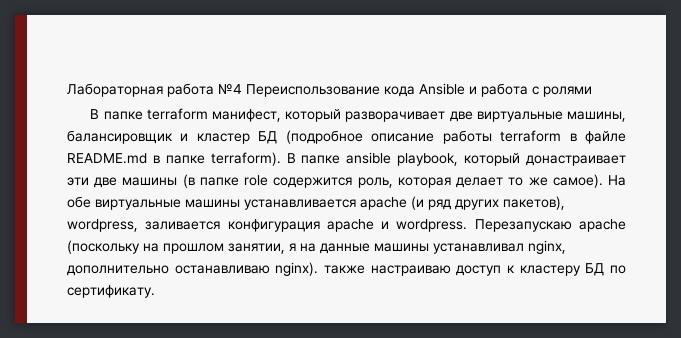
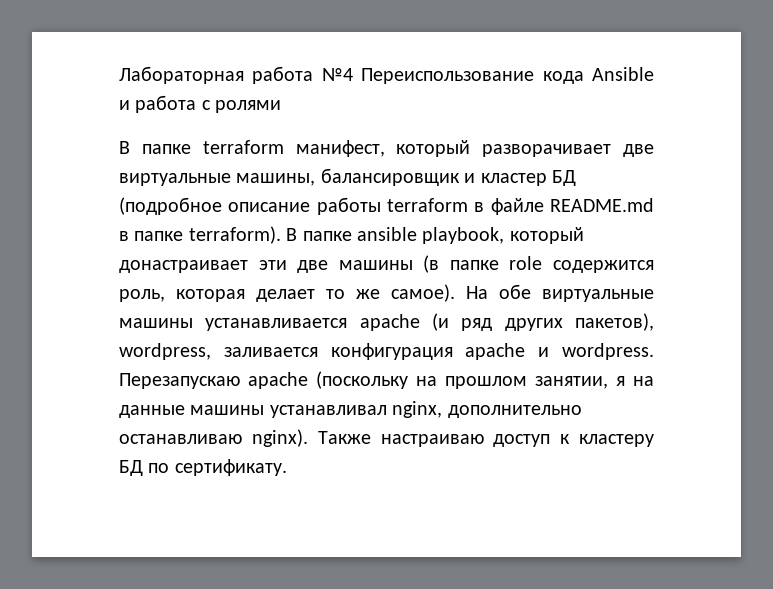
- Перезапускаю apache (поскольку на прошлом занятии, я на данные машины устанавливал nginx, дополнительно останавливаю nginx). также настраиваю доступ к кластеру БД по сертификату.
+ Перезапускаю apache (поскольку на прошлом занятии, я на данные машины устанавливал nginx, дополнительно останавливаю nginx). Также настраиваю доступ к кластеру БД по сертификату.

